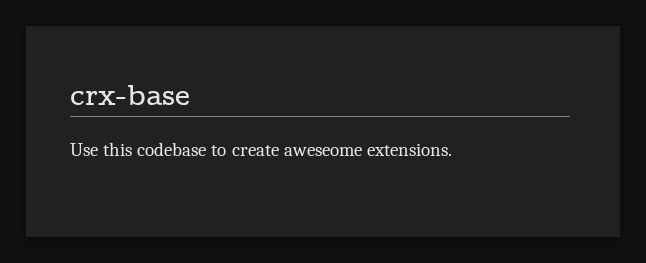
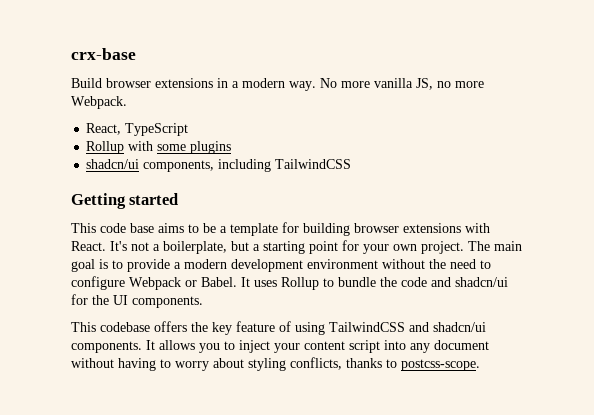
- Use this codebase to create aweseome extensions.
+ Build browser extensions in a modern way. No more vanilla JS, no more Webpack.
+ React, TypeScript
+ Rollup with some plugins
+ shadcn/ui components, including TailwindCSS
+ Getting started
+ This code base aims to be a template for building browser extensions with React. It's not a boilerplate, but a starting point for your own project. The main goal is to provide a modern development environment without the need to configure Webpack or Babel. It uses Rollup to bundle the code and shadcn/ui for the UI components.
+ This codebase offers the key feature of using TailwindCSS and shadcn/ui components. It allows you to inject your content script into any document without having to worry about styling conflicts, thanks to postcss-scope.

